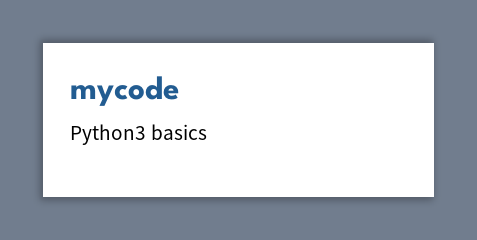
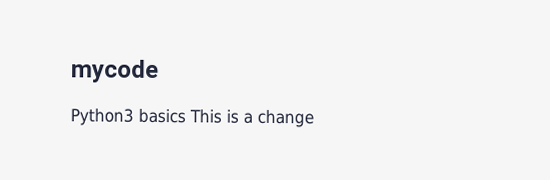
- Python3 basics
+ Python3 basics This is a change

